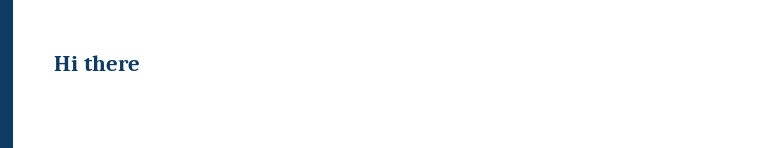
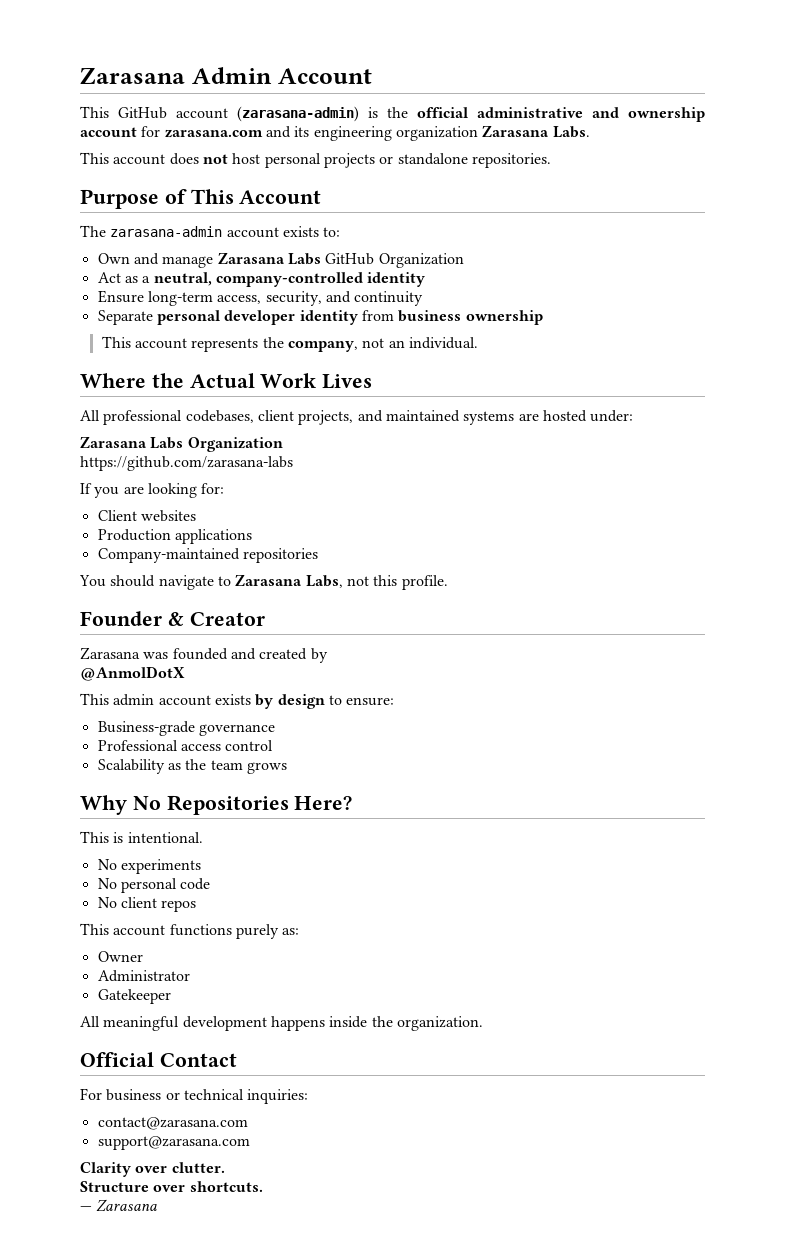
- Hi there
+ Zarasana Admin Account
+ This GitHub account (zarasana-admin) is the official administrative and ownership account for zarasana.com and its engineering organization Zarasana Labs.
+ This account does not host personal projects or standalone repositories.
+ Purpose of This Account
+ The zarasana-admin account exists to:
+ Own and manage Zarasana Labs GitHub Organization
+ Act as a neutral, company-controlled identity
+ Ensure long-term access, security, and continuity
+ Separate personal developer identity from business ownership
+ This account represents the company, not an individual.
+ Where the Actual Work Lives
+ All professional codebases, client projects, and maintained systems are hosted under:
+ Zarasana Labs Organization
+ https://github.com/zarasana-labs
+ If you are looking for:
+ Client websites
+ Production applications
+ Company-maintained repositories
+ You should navigate to Zarasana Labs, not this profile.
+ Founder & Creator
+ Zarasana was founded and created by
+ @AnmolDotX
+ This admin account exists by design to ensure:
+ Business-grade governance
+ Professional access control
+ Scalability as the team grows
+ Why No Repositories Here?
+ This is intentional.
+ No experiments
+ No personal code
+ No client repos
+ This account functions purely as:
+ Owner
+ Administrator
+ Gatekeeper
+ All meaningful development happens inside the organization.
+ Official Contact
+ For business or technical inquiries:
+ contact@zarasana.com
+ support@zarasana.com
+ Clarity over clutter.
+ Structure over shortcuts.
+ — Zarasana

